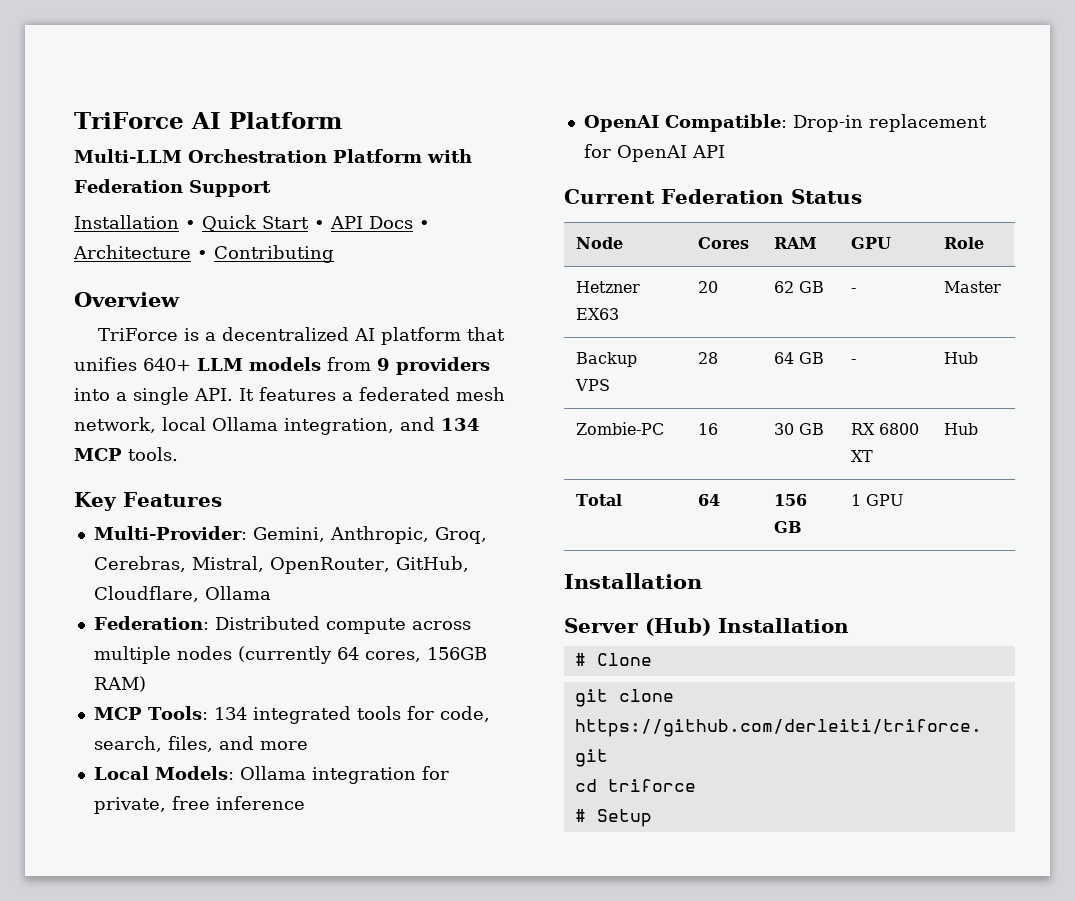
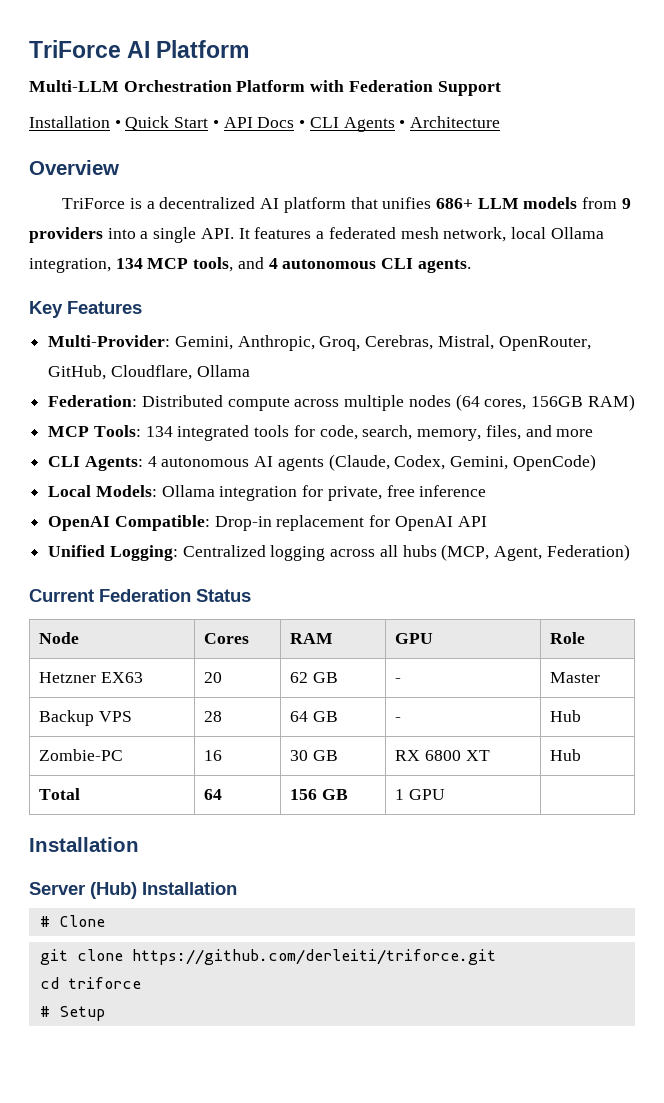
- Installation • Quick Start • API Docs • Architecture • Contributing
+ Installation • Quick Start • API Docs • CLI Agents • Architecture
- TriForce is a decentralized AI platform that unifies 640+ LLM models from 9 providers into a single API. It features a federated mesh network, local Ollama integration, and 134 MCP tools.
+ TriForce is a decentralized AI platform that unifies 686+ LLM models from 9 providers into a single API. It features a federated mesh network, local Ollama integration, 134 MCP tools, and 4 autonomous CLI agents.
- Federation: Distributed compute across multiple nodes (currently 64 cores, 156GB RAM)
+ Federation: Distributed compute across multiple nodes (64 cores, 156GB RAM)
- MCP Tools: 134 integrated tools for code, search, files, and more
+ MCP Tools: 134 integrated tools for code, search, memory, files, and more
+ CLI Agents: 4 autonomous AI agents (Claude, Codex, Gemini, OpenCode)
+ Unified Logging: Centralized logging across all hubs (MCP, Agent, Federation)

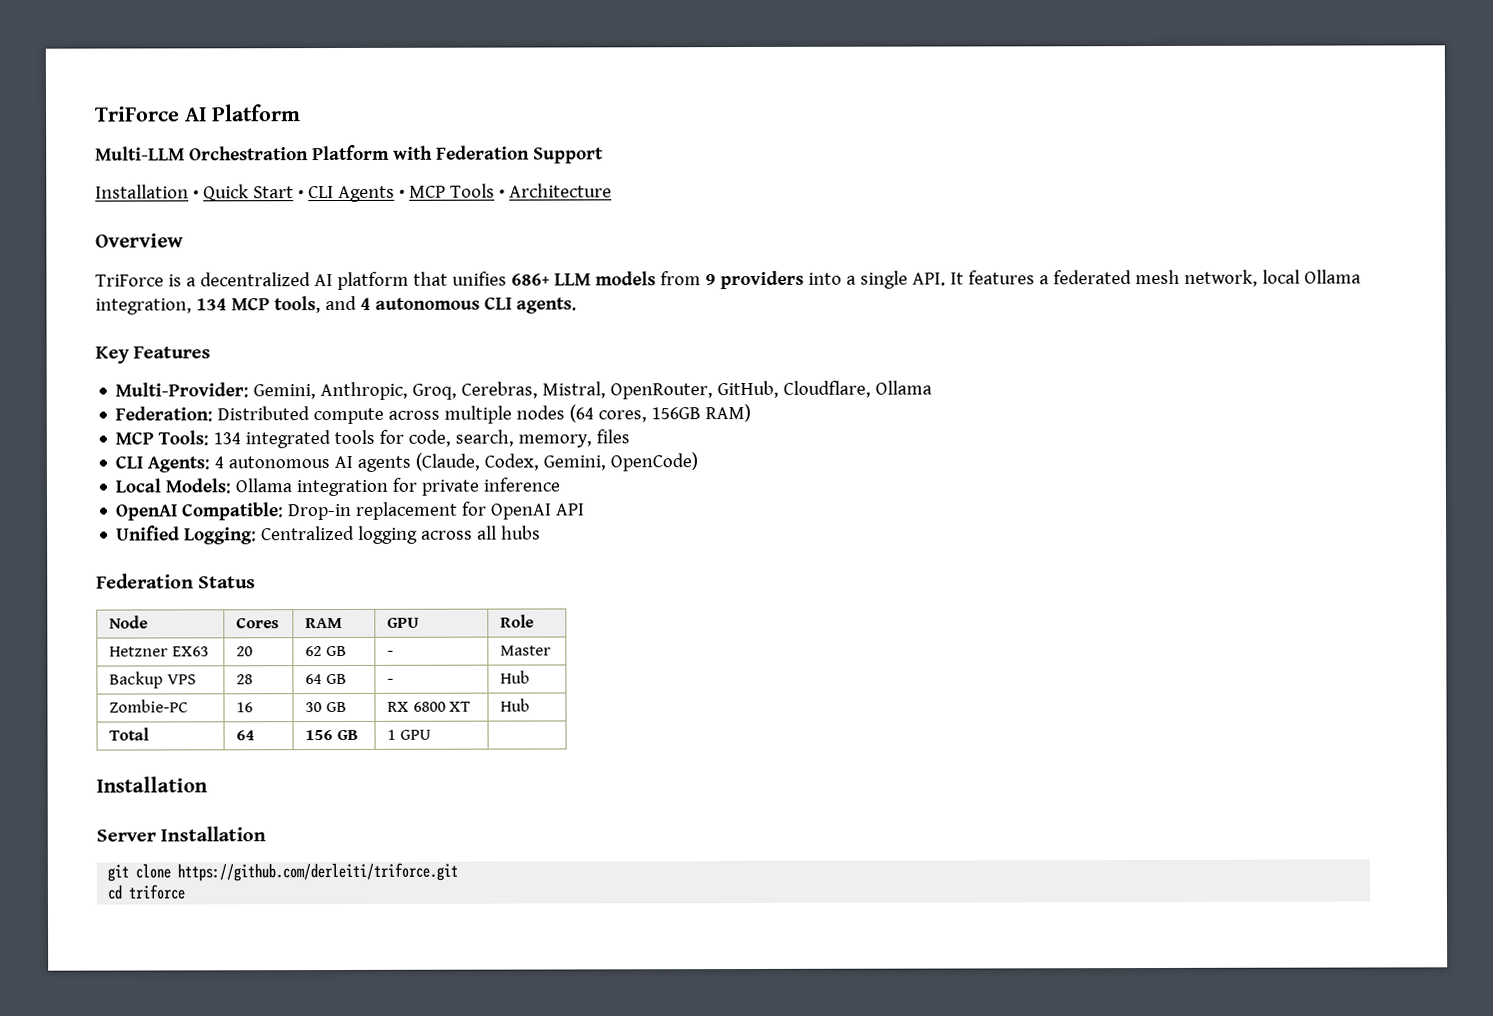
- Installation • Quick Start • API Docs • CLI Agents • Architecture
+ Installation • Quick Start • CLI Agents • MCP Tools • Architecture
- MCP Tools: 134 integrated tools for code, search, memory, files, and more
+ MCP Tools: 134 integrated tools for code, search, memory, files
- Local Models: Ollama integration for private, free inference
+ Local Models: Ollama integration for private inference
- Unified Logging: Centralized logging across all hubs (MCP, Agent, Federation)
- Current Federation Status
+ Unified Logging: Centralized logging across all hubs
+ Federation Status
- Server (Hub) Installation
- # Clone
+ Server Installation
- # Setup

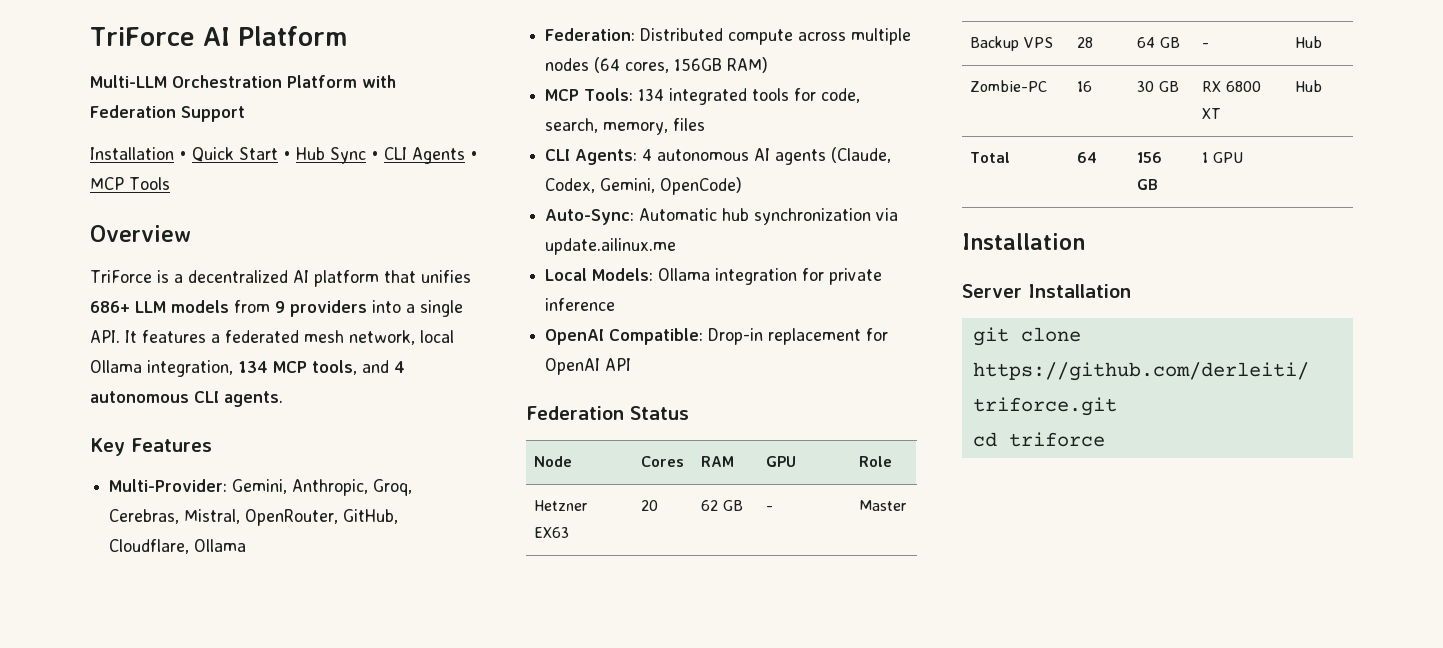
- Installation • Quick Start • CLI Agents • MCP Tools • Architecture
+ Installation • Quick Start • Hub Sync • CLI Agents • MCP Tools
+ Auto-Sync: Automatic hub synchronization via update.ailinux.me
- Unified Logging: Centralized logging across all hubs

